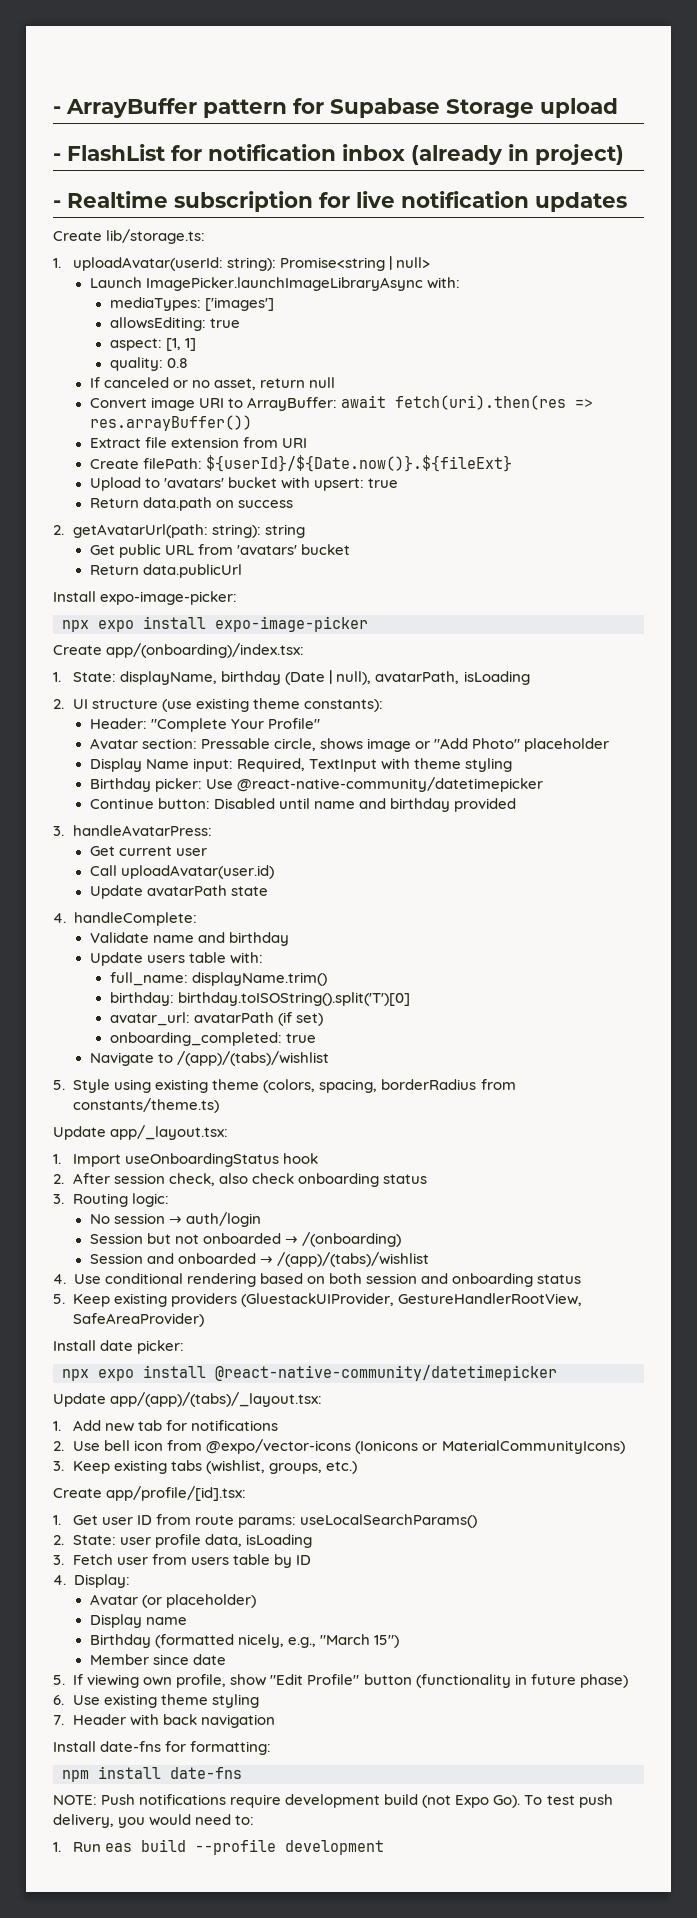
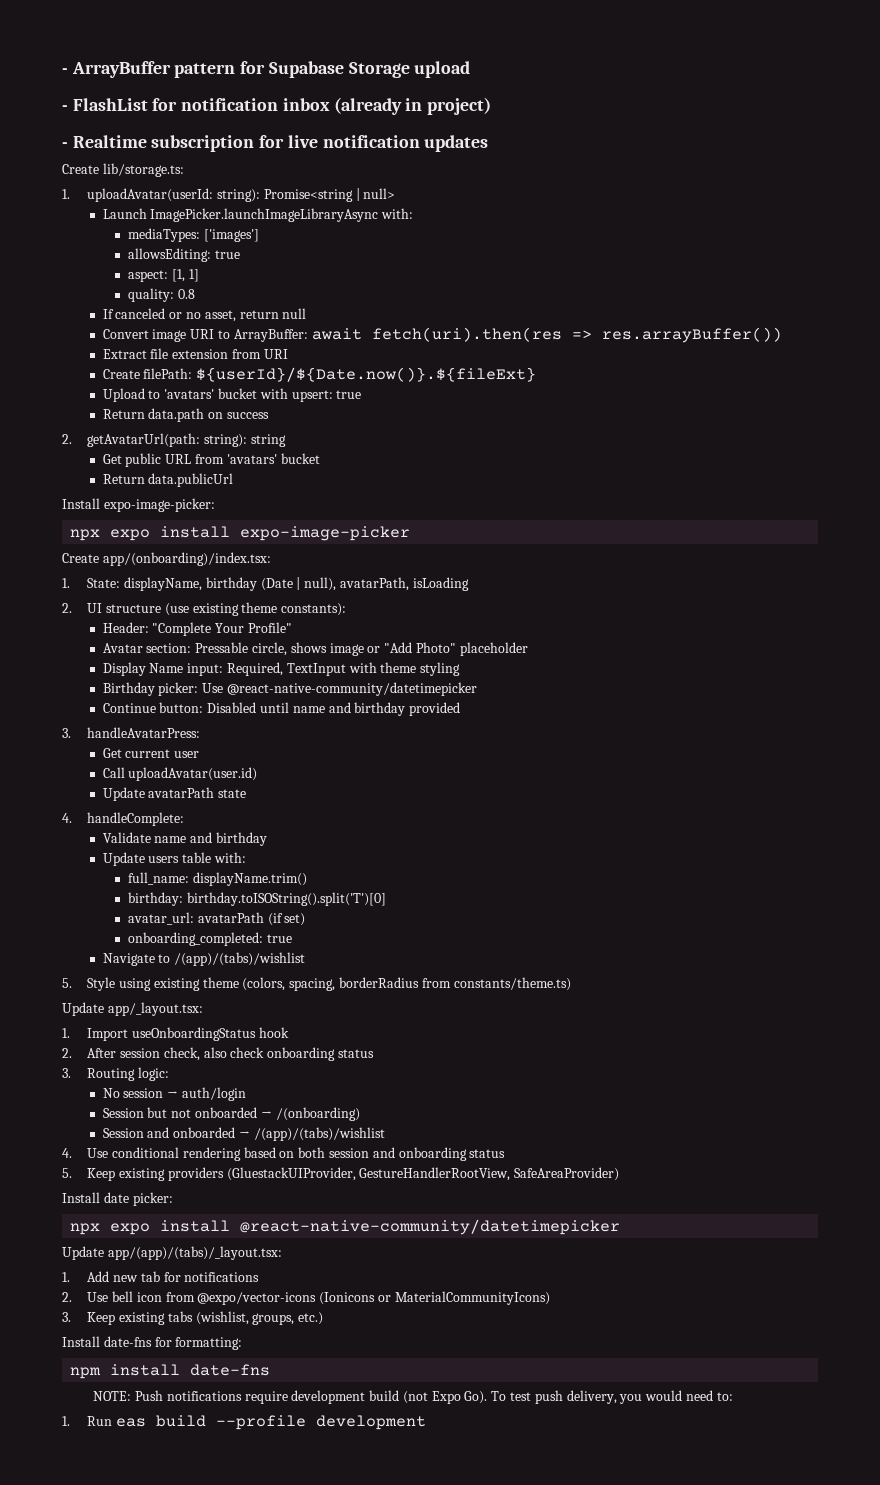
- Create app/profile/[id].tsx:
- 1. Get user ID from route params: useLocalSearchParams()
- 2. State: user profile data, isLoading
- 3. Fetch user from users table by ID
- 4. Display:
- Avatar (or placeholder)
- Display name
- Birthday (formatted nicely, e.g., "March 15")
- Member since date
- 5. If viewing own profile, show "Edit Profile" button (functionality in future phase)
- 6. Use existing theme styling
- 7. Header with back navigation

